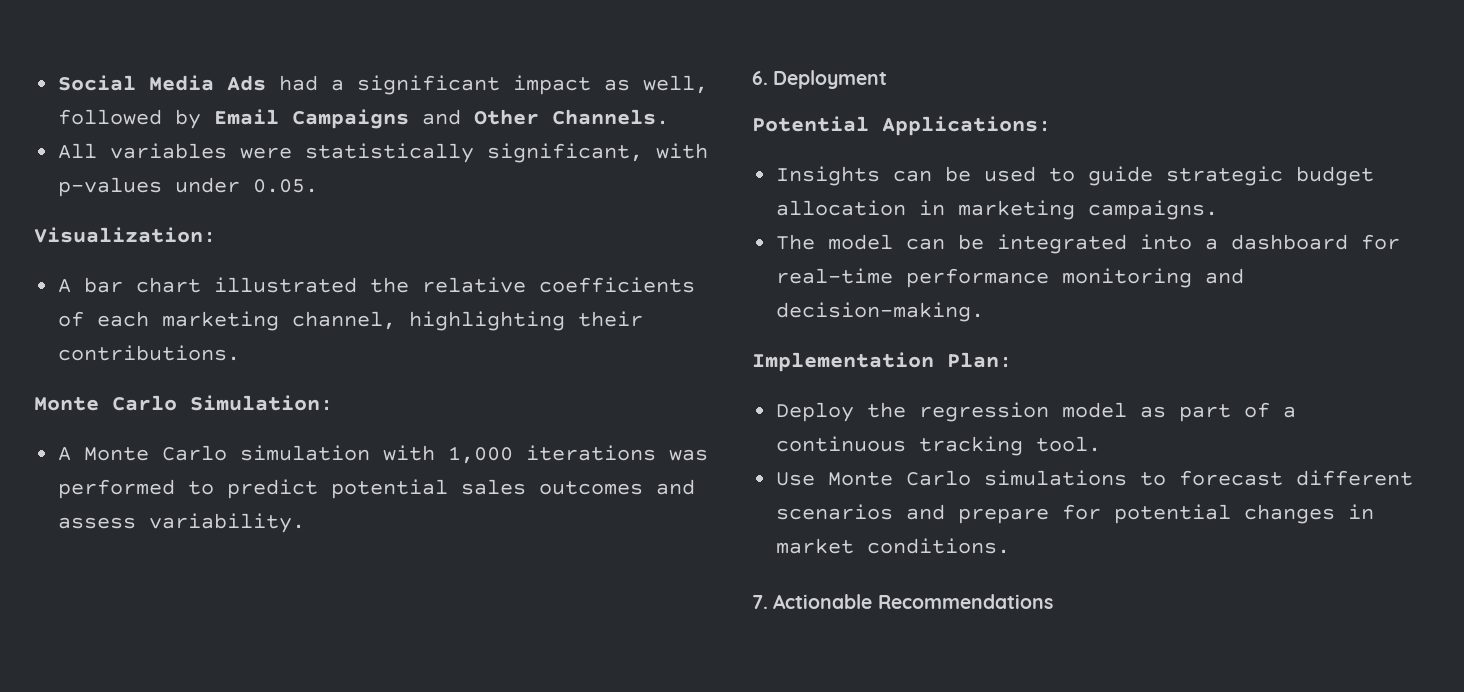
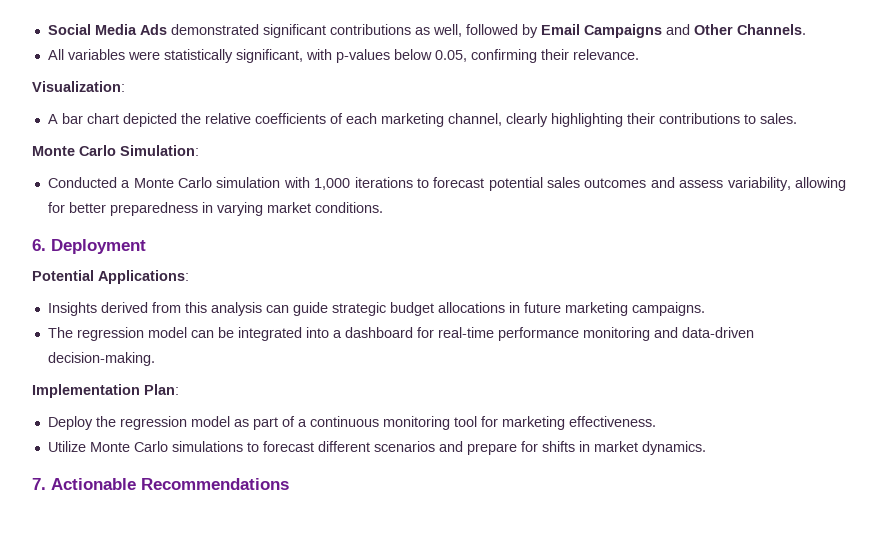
- Social Media Ads had a significant impact as well, followed by Email Campaigns and Other Channels.
+ Social Media Ads demonstrated significant contributions as well, followed by Email Campaigns and Other Channels.
- All variables were statistically significant, with p-values under 0.05.
+ All variables were statistically significant, with p-values below 0.05, confirming their relevance.
- A bar chart illustrated the relative coefficients of each marketing channel, highlighting their contributions.
+ A bar chart depicted the relative coefficients of each marketing channel, clearly highlighting their contributions to sales.
- A Monte Carlo simulation with 1,000 iterations was performed to predict potential sales outcomes and assess variability.
+ Conducted a Monte Carlo simulation with 1,000 iterations to forecast potential sales outcomes and assess variability, allowing for better preparedness in varying market conditions.
- Insights can be used to guide strategic budget allocation in marketing campaigns.
+ Insights derived from this analysis can guide strategic budget allocations in future marketing campaigns.
- The model can be integrated into a dashboard for real-time performance monitoring and decision-making.
+ The regression model can be integrated into a dashboard for real-time performance monitoring and data-driven decision-making.
- Deploy the regression model as part of a continuous tracking tool.
- Use Monte Carlo simulations to forecast different scenarios and prepare for potential changes in market conditions.
+ Deploy the regression model as part of a continuous monitoring tool for marketing effectiveness.
+ Utilize Monte Carlo simulations to forecast different scenarios and prepare for shifts in market dynamics.

